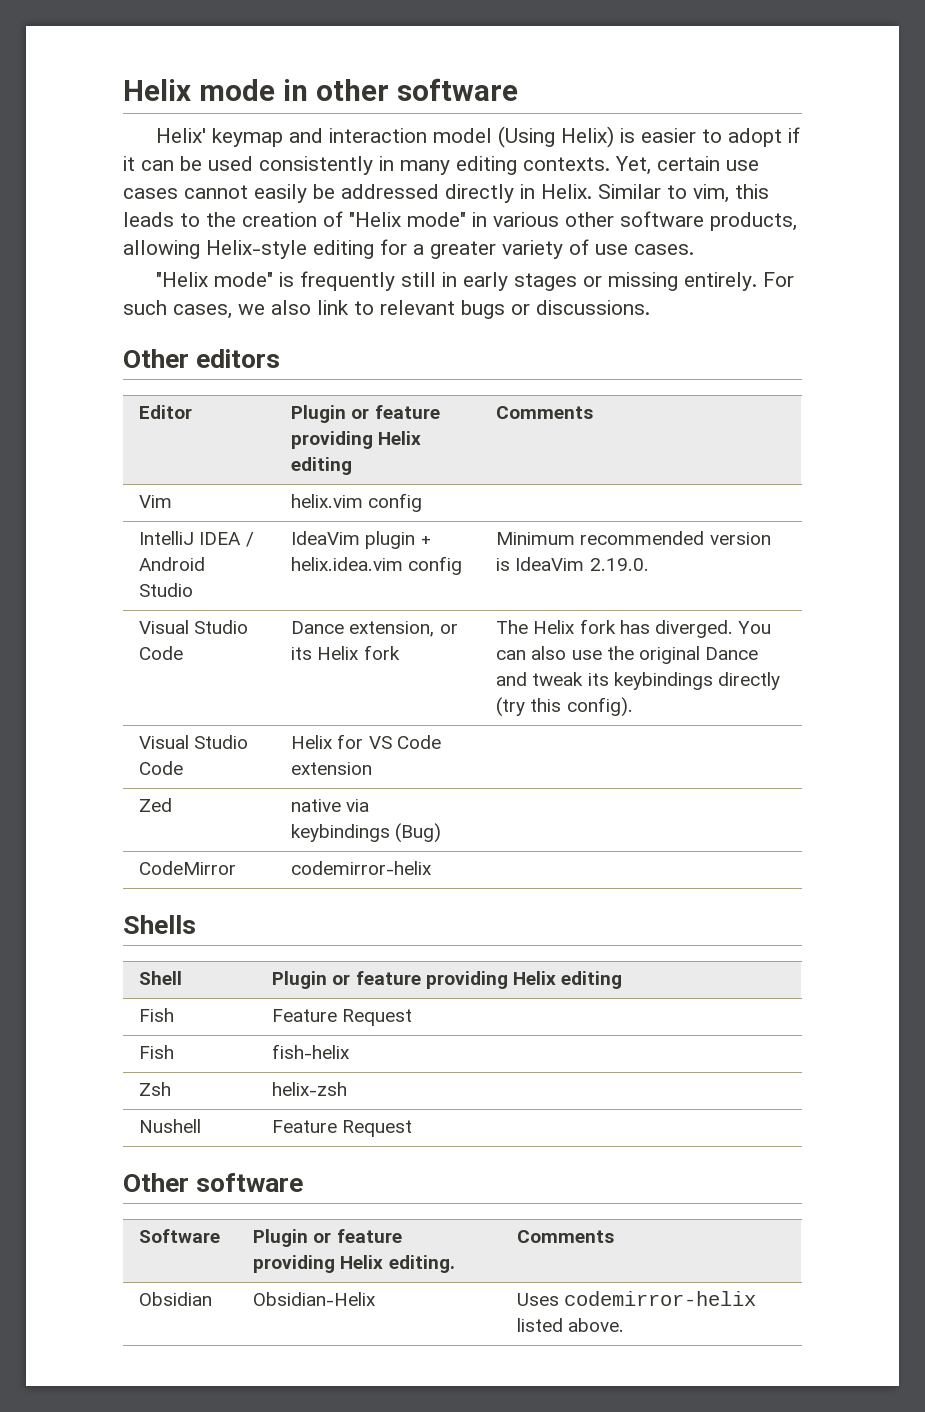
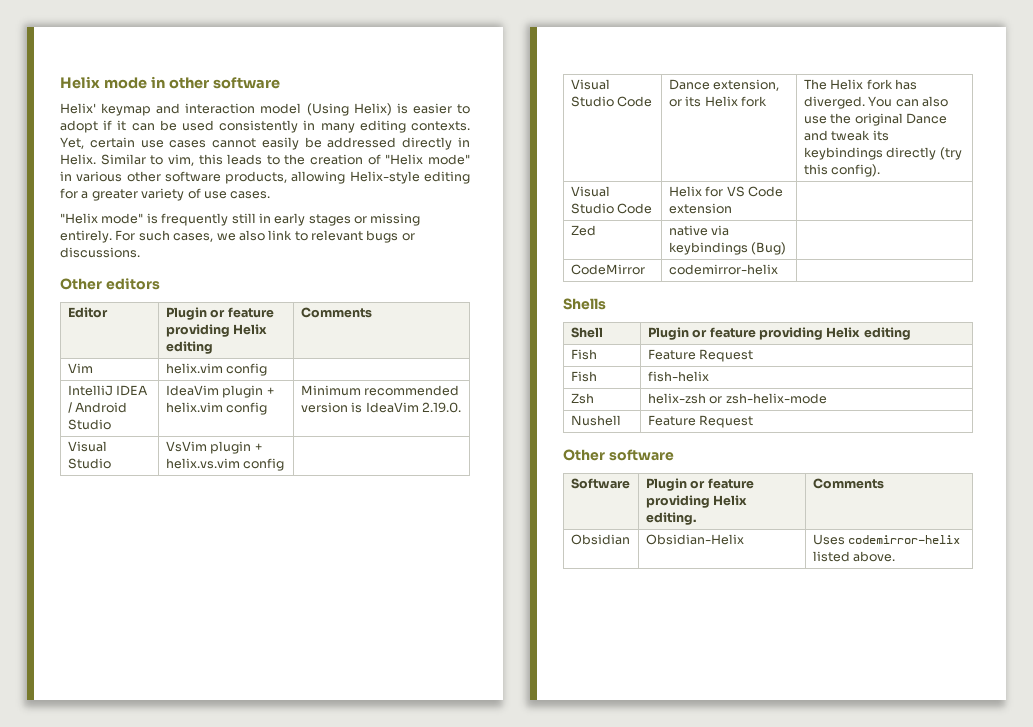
- IntelliJ IDEA / Android Studio | IdeaVim plugin + helix.idea.vim config | Minimum recommended version is IdeaVim 2.19.0.
+ IntelliJ IDEA / Android Studio | IdeaVim plugin + helix.vim config | Minimum recommended version is IdeaVim 2.19.0.
+ Visual Studio | VsVim plugin + helix.vs.vim config |
- Zsh | helix-zsh
+ Zsh | helix-zsh or zsh-helix-mode

